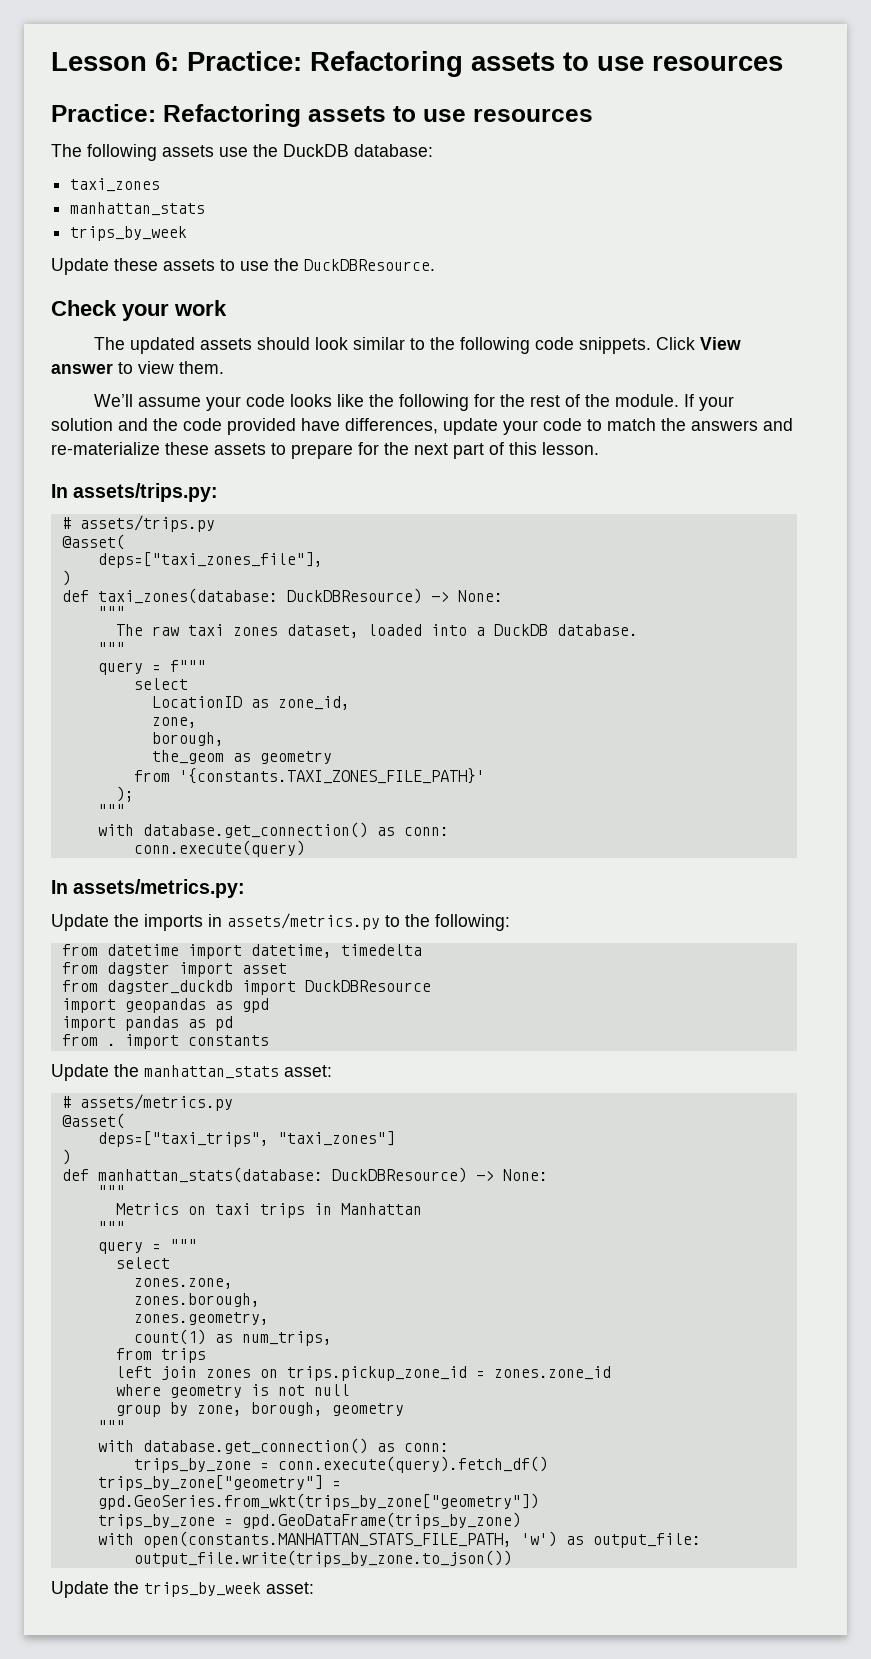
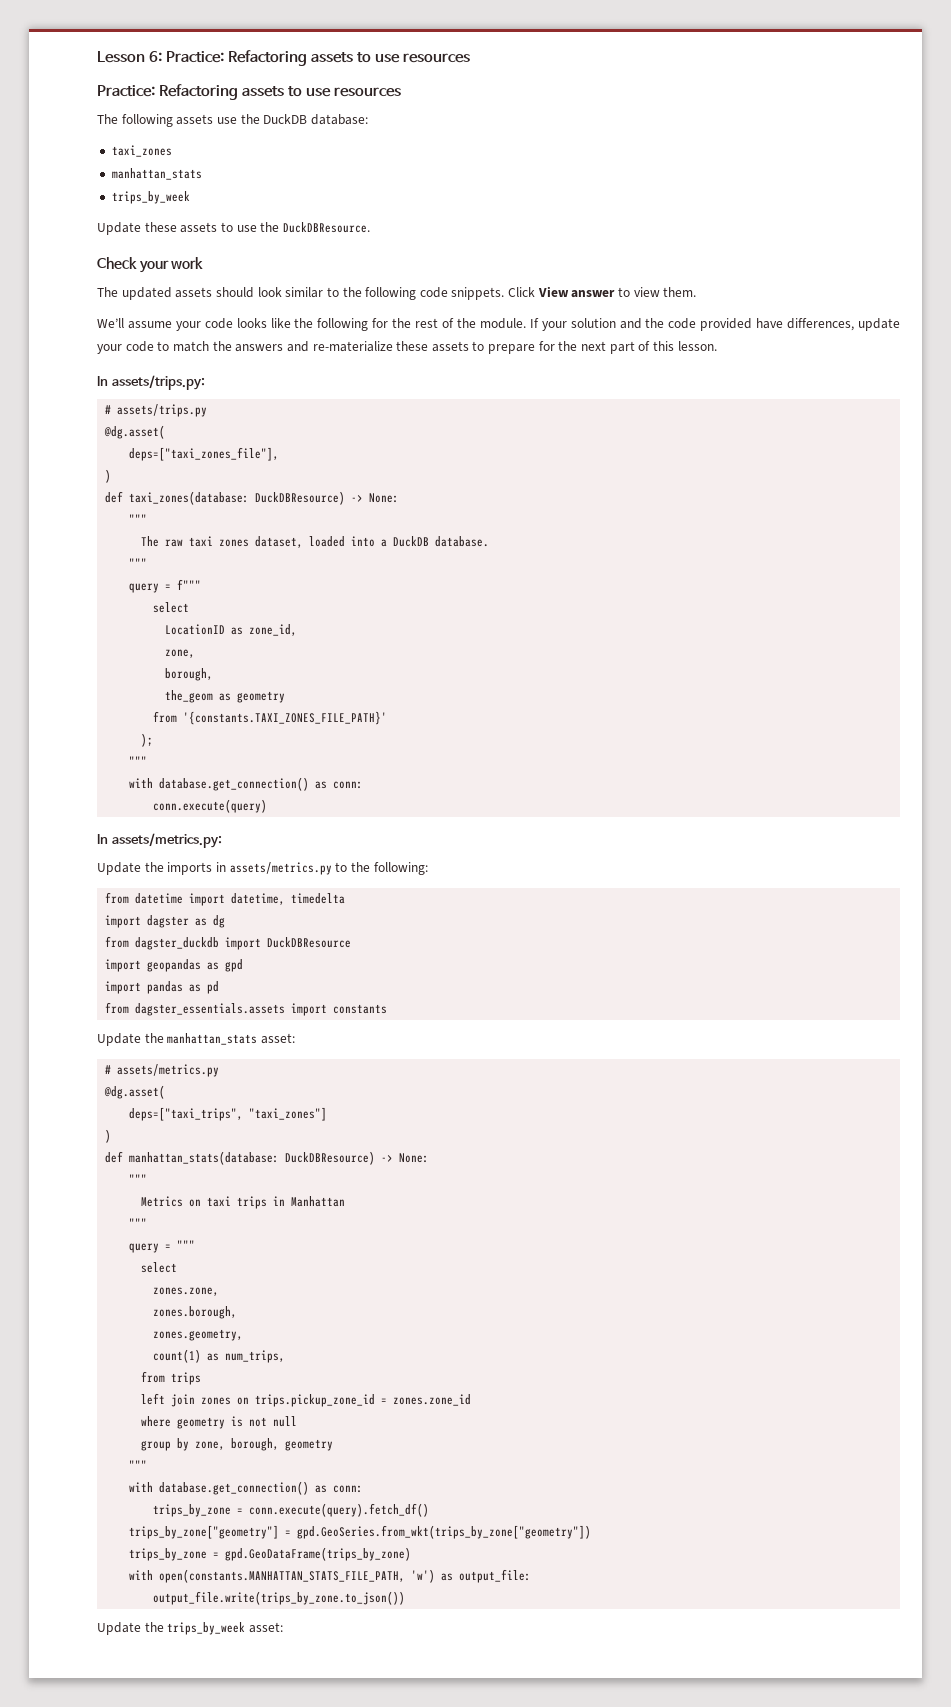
  # assets/trips.py
- @asset(
+ @dg.asset(
- from dagster import asset
+ import dagster as dg
- from . import constants
+ from dagster_essentials.assets import constants
  # assets/metrics.py
- @asset(
+ @dg.asset(

